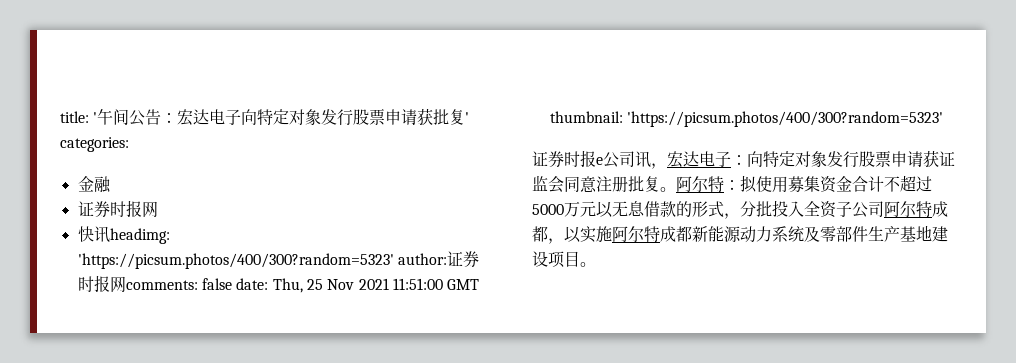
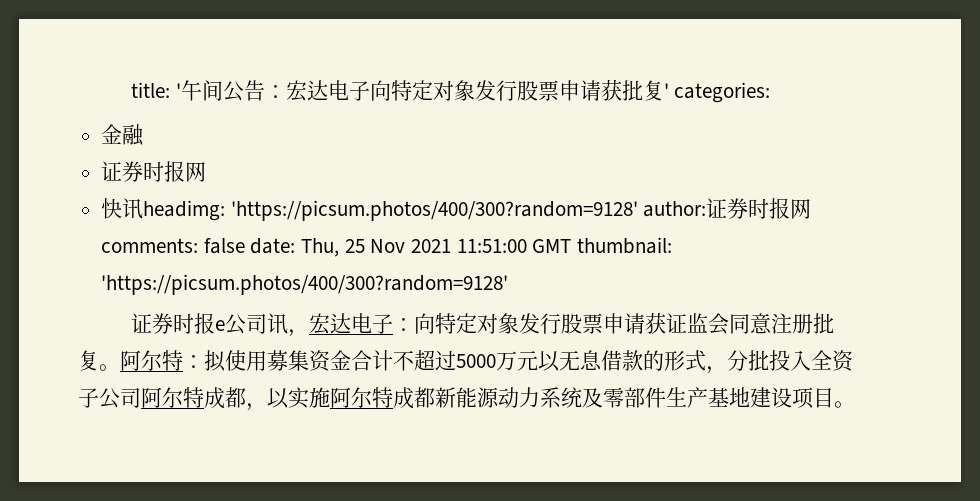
- 快讯headimg: 'https://picsum.photos/400/300?random=5323' author:证券时报网comments: false date: Thu, 25 Nov 2021 11:51:00 GMT thumbnail: 'https://picsum.photos/400/300?random=5323'
+ 快讯headimg: 'https://picsum.photos/400/300?random=9128' author:证券时报网comments: false date: Thu, 25 Nov 2021 11:51:00 GMT thumbnail: 'https://picsum.photos/400/300?random=9128'

